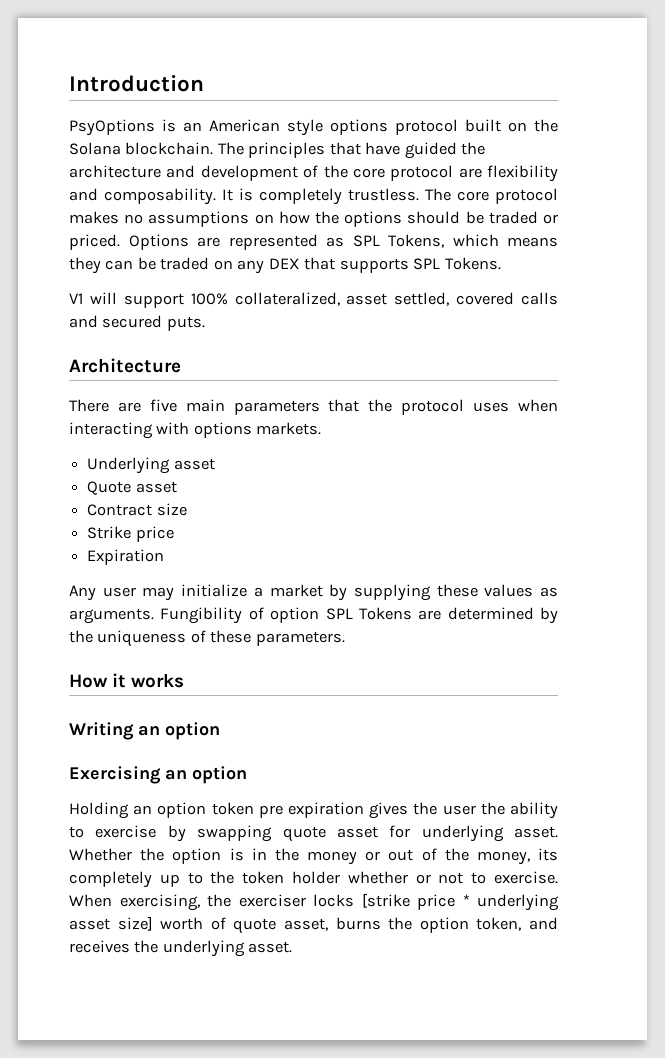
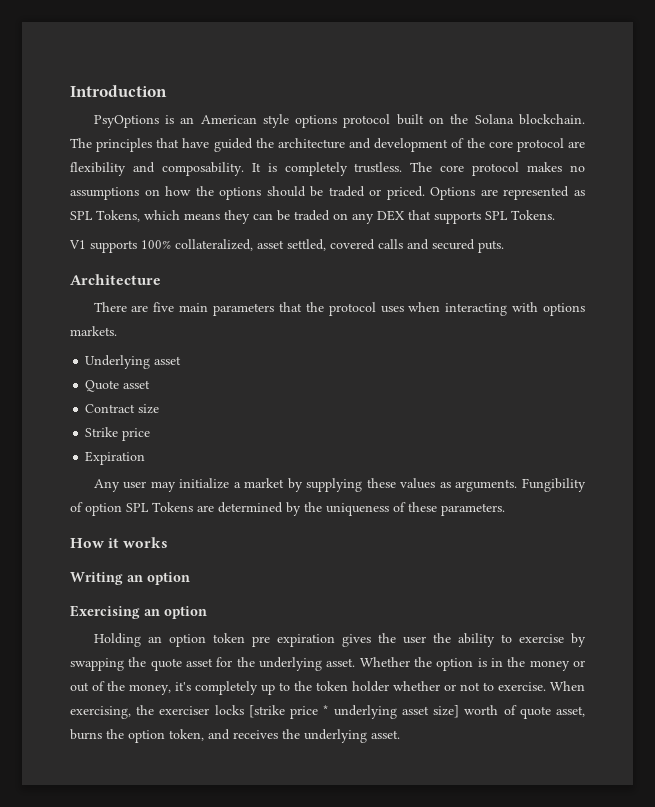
- V1 will support 100% collateralized, asset settled, covered calls and secured puts.
+ V1 supports 100% collateralized, asset settled, covered calls and secured puts.
- Holding an option token pre expiration gives the user the ability to exercise by swapping quote asset for underlying asset.
+ Holding an option token pre expiration gives the user the ability to exercise by swapping the quote asset for the underlying asset.
- Whether the option is in the money or out of the money, its completely up to the token holder whether or not to exercise.
+ Whether the option is in the money or out of the money, it's completely up to the token holder whether or not to exercise.

